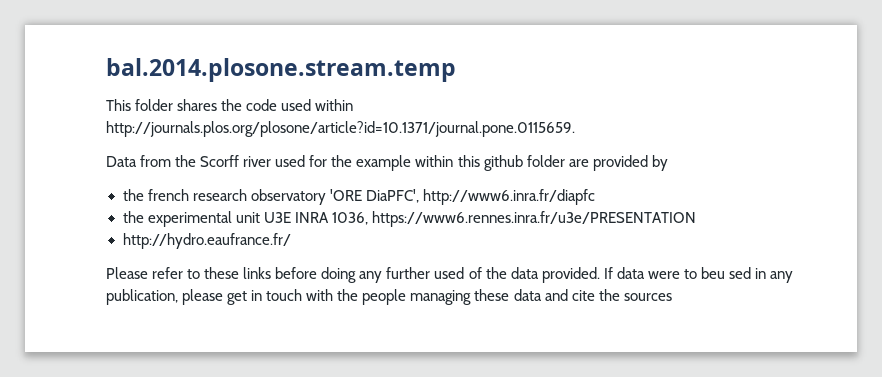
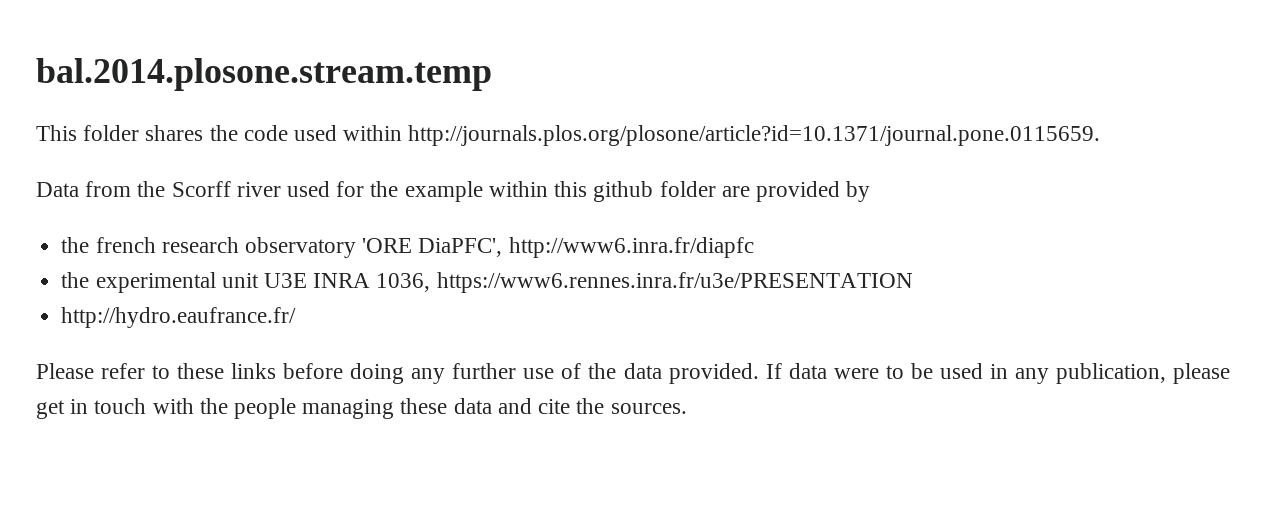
- Please refer to these links before doing any further used of the data provided.
+ Please refer to these links before doing any further use of the data provided.
- If data were to beu sed in any publication, please get in touch with the people managing these data and cite the sources
+ If data were to be used in any publication, please get in touch with the people managing these data and cite the sources.

